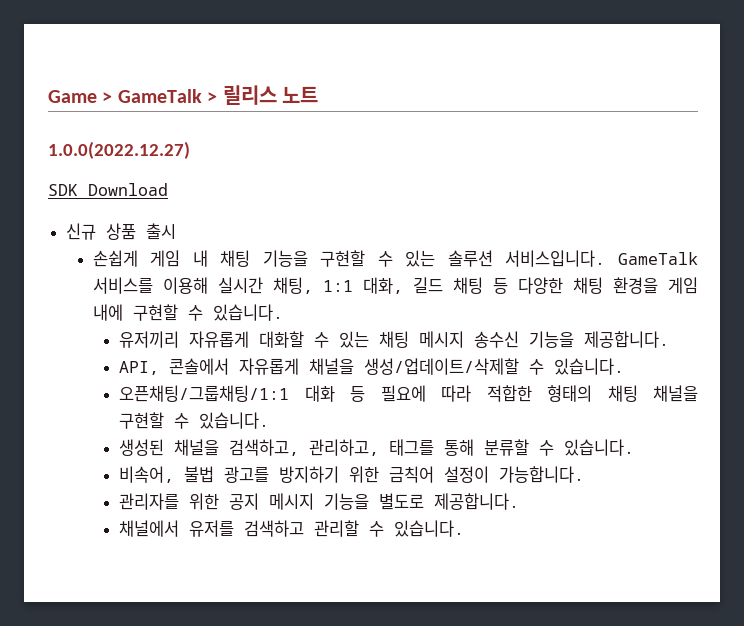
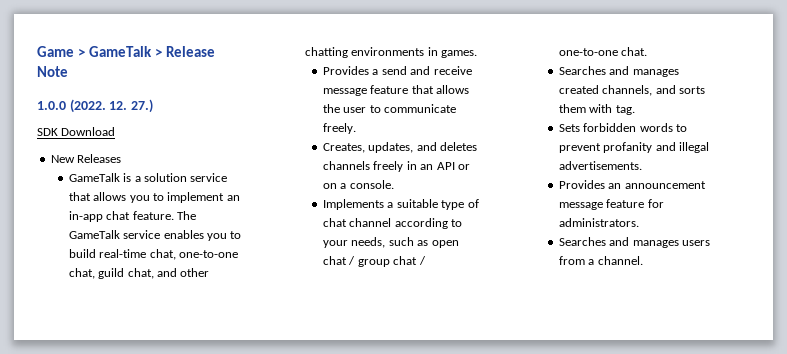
- Game > GameTalk > 릴리스 노트
- 1.0.0(2022.12.27)
+ Game > GameTalk > Release Note
+ 1.0.0 (2022. 12. 27.)
  SDK Download
- 신규 상품 출시
- 손쉽게 게임 내 채팅 기능을 구현할 수 있는 솔루션 서비스입니다. GameTalk 서비스를 이용해 실시간 채팅, 1:1 대화, 길드 채팅 등 다양한 채팅 환경을 게임 내에 구현할 수 있습니다.
- 유저끼리 자유롭게 대화할 수 있는 채팅 메시지 송수신 기능을 제공합니다.
- API, 콘솔에서 자유롭게 채널을 생성/업데이트/삭제할 수 있습니다.
- 오픈채팅/그룹채팅/1:1 대화 등 필요에 따라 적합한 형태의 채팅 채널을 구현할 수 있습니다.
- 생성된 채널을 검색하고, 관리하고, 태그를 통해 분류할 수 있습니다.
- 비속어, 불법 광고를 방지하기 위한 금칙어 설정이 가능합니다.
- 관리자를 위한 공지 메시지 기능을 별도로 제공합니다.
- 채널에서 유저를 검색하고 관리할 수 있습니다.
+ New Releases
+ GameTalk is a solution service that allows you to implement an in-app chat feature. The GameTalk service enables you to build real-time chat, one-to-one chat, guild chat, and other chatting environments in games.
+ Provides a send and receive message feature that allows the user to communicate freely.
+ Creates, updates, and deletes channels freely in an API or on a console.
+ Implements a suitable type of chat channel according to your needs, such as open chat / group chat / one-to-one chat.
+ Searches and manages created channels, and sorts them with tag.
+ Sets forbidden words to prevent profanity and illegal advertisements.
+ Provides an announcement message feature for administrators.
+ Searches and manages users from a channel.

